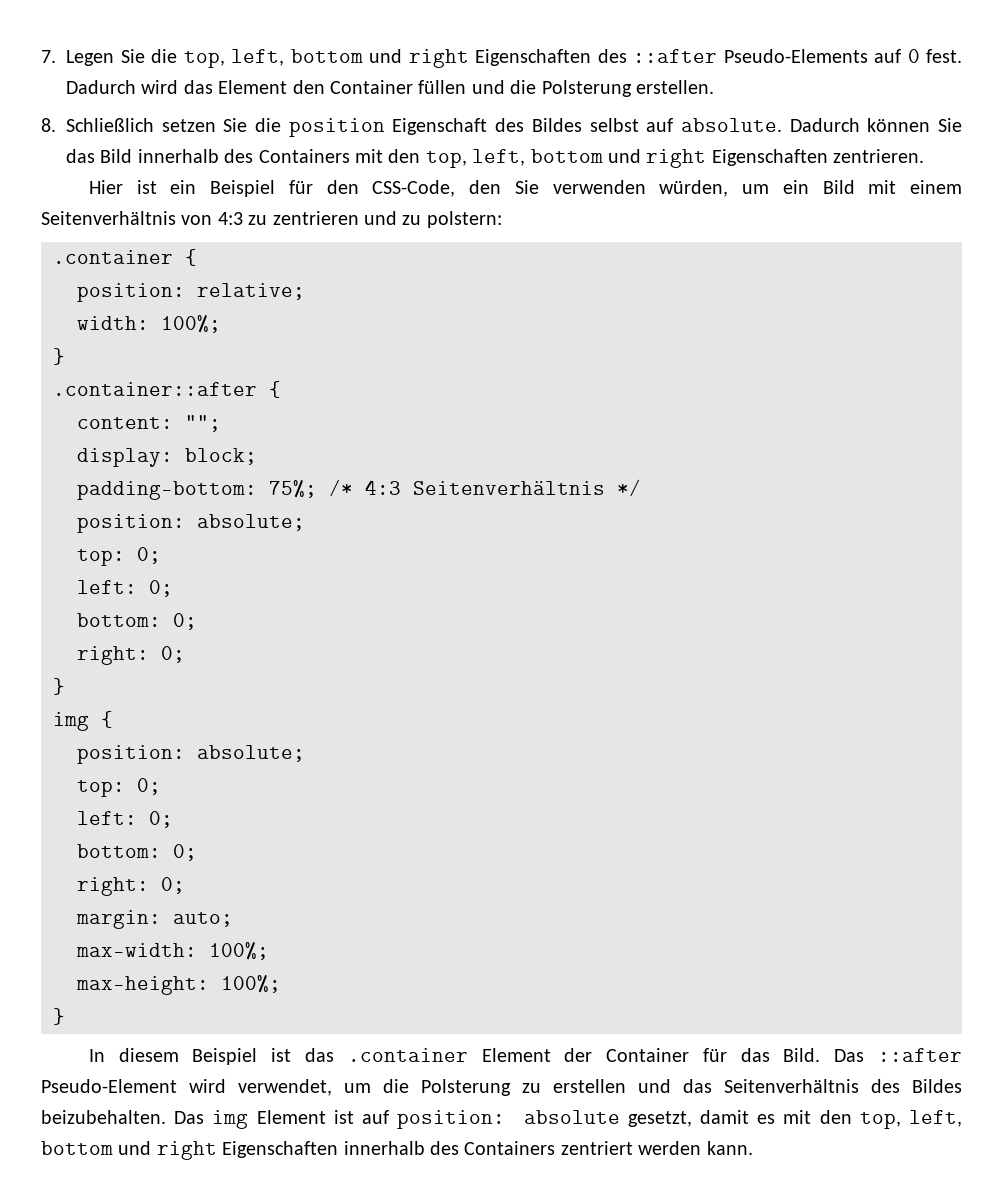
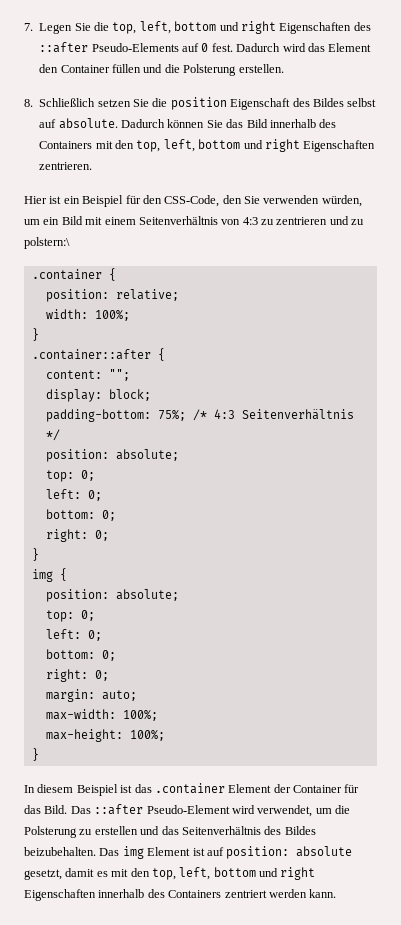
- Hier ist ein Beispiel für den CSS-Code, den Sie verwenden würden, um ein Bild mit einem Seitenverhältnis von 4:3 zu zentrieren und zu polstern:
+ Hier ist ein Beispiel für den CSS-Code, den Sie verwenden würden, um ein Bild mit einem Seitenverhältnis von 4:3 zu zentrieren und zu polstern:\

